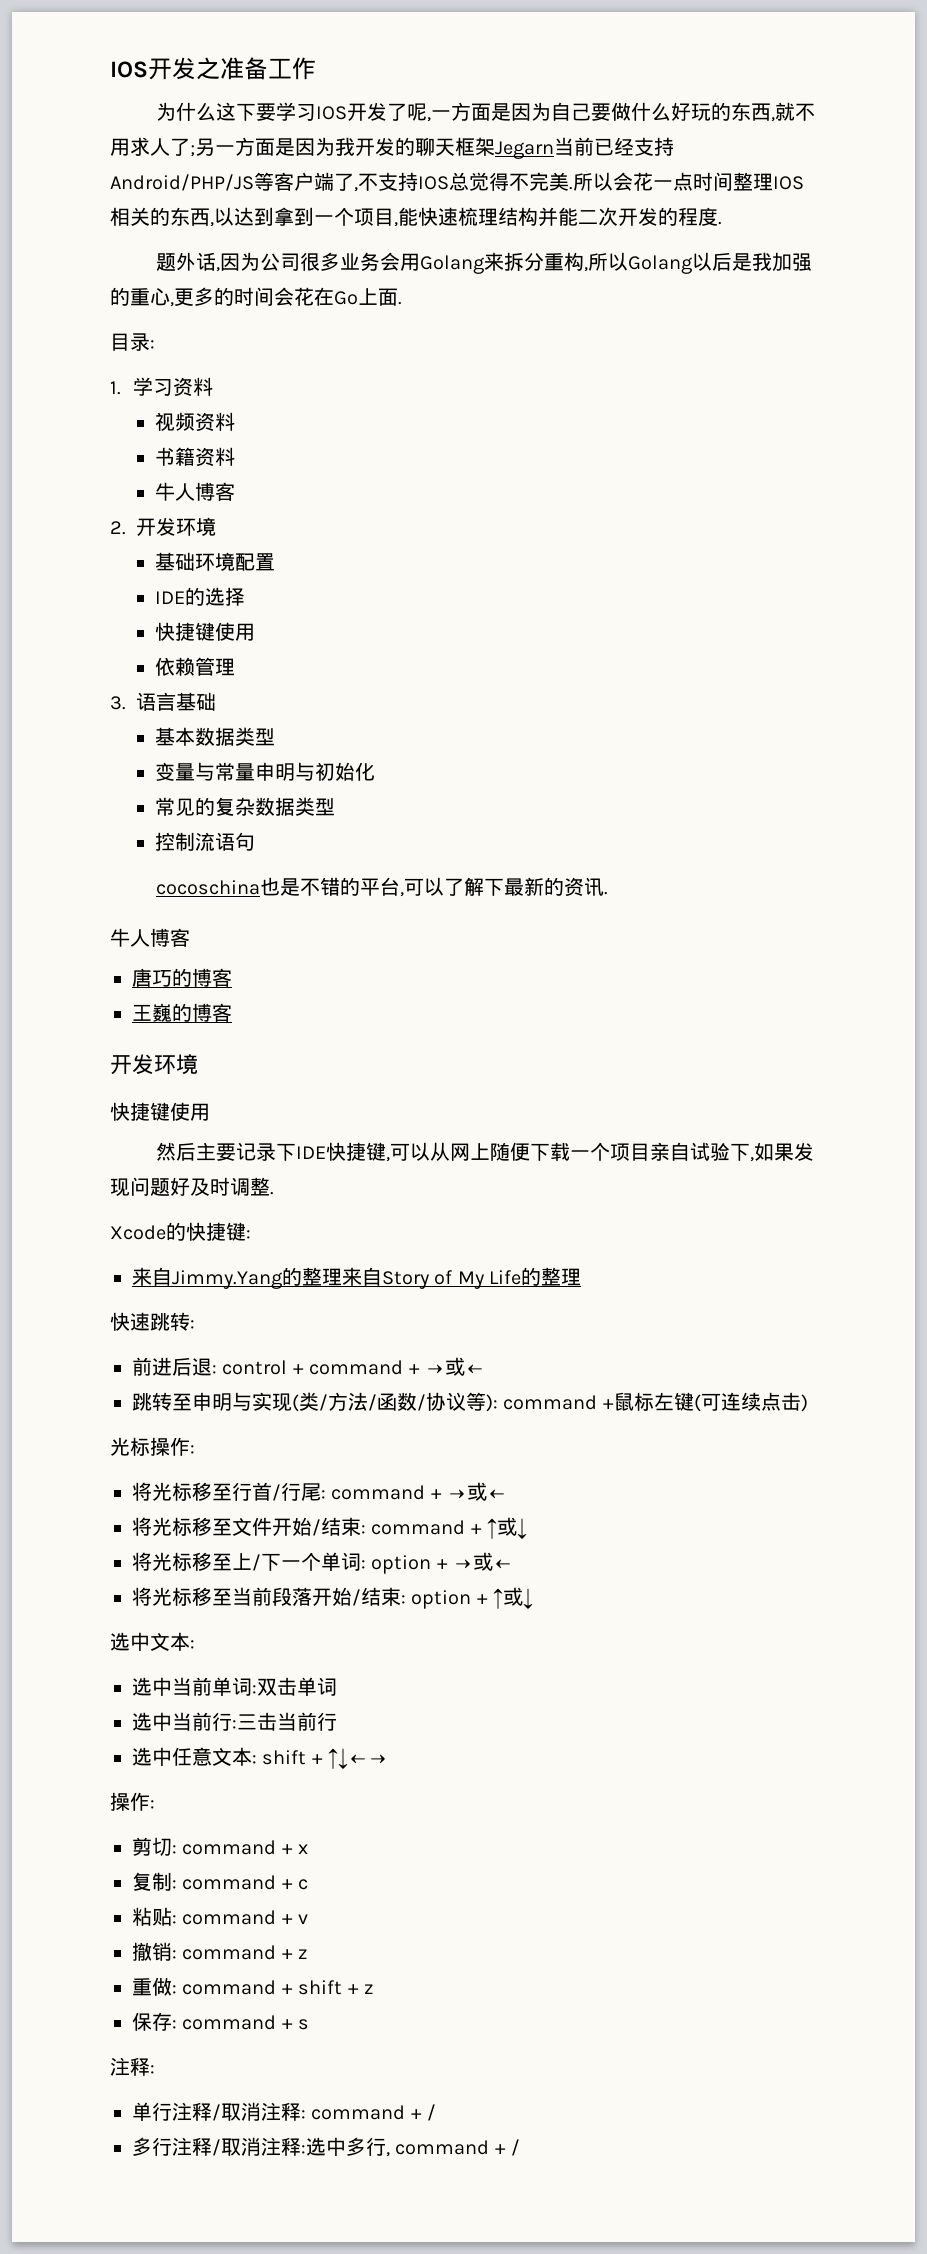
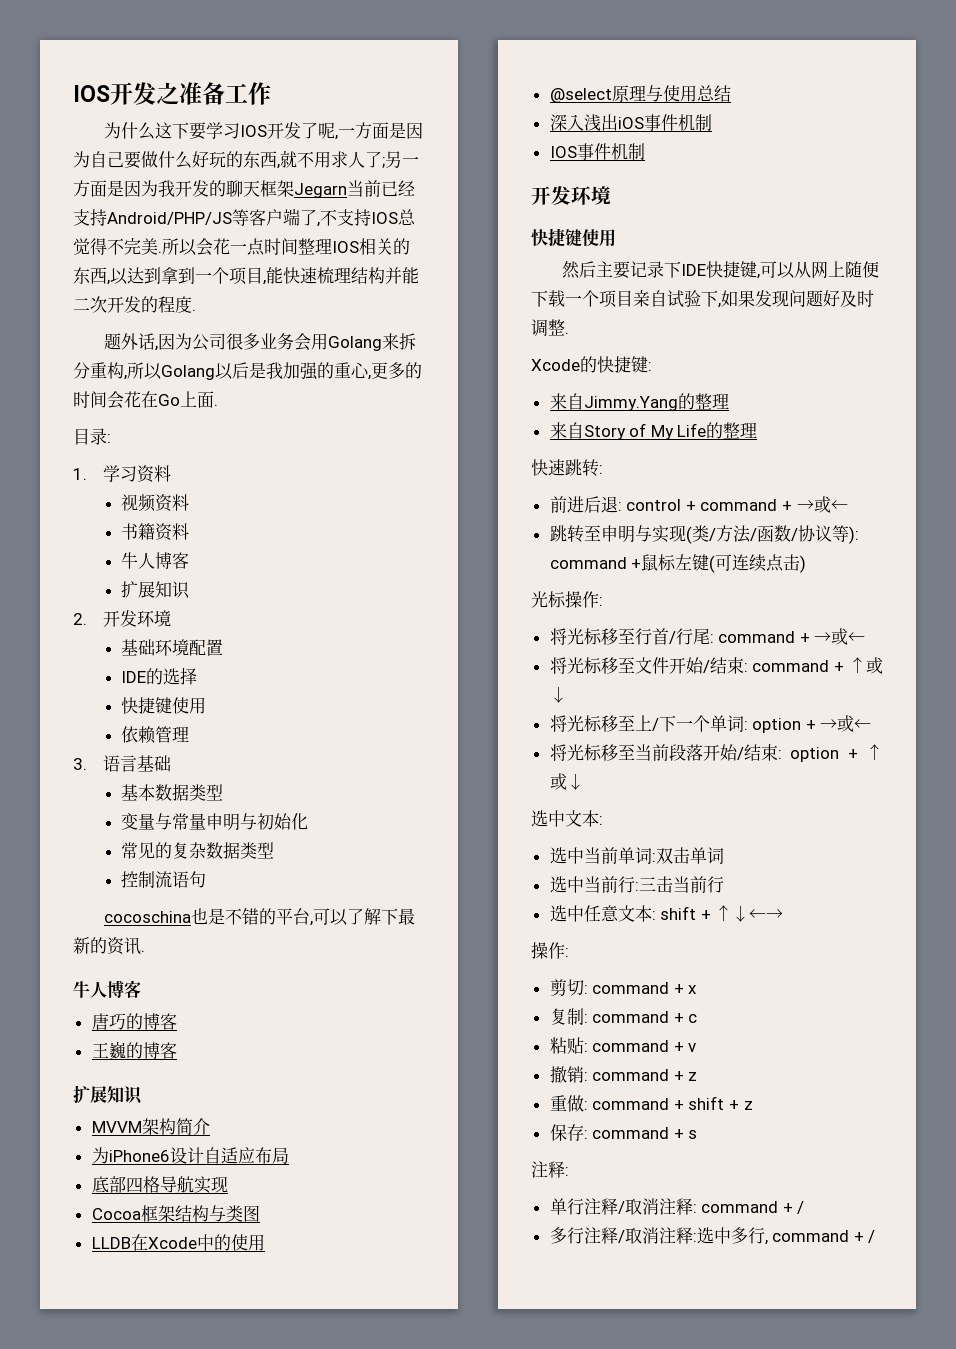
  书籍资料
  牛人博客
+ 扩展知识
  王巍的博客
+ 扩展知识
+ MVVM架构简介
+ 为iPhone6设计自适应布局
+ 底部四格导航实现
+ Cocoa框架结构与类图
+ LLDB在Xcode中的使用
+ @select原理与使用总结
+ 深入浅出iOS事件机制
+ IOS事件机制
- 来自Jimmy.Yang的整理来自Story of My Life的整理
+ 来自Jimmy.Yang的整理
+ 来自Story of My Life的整理

